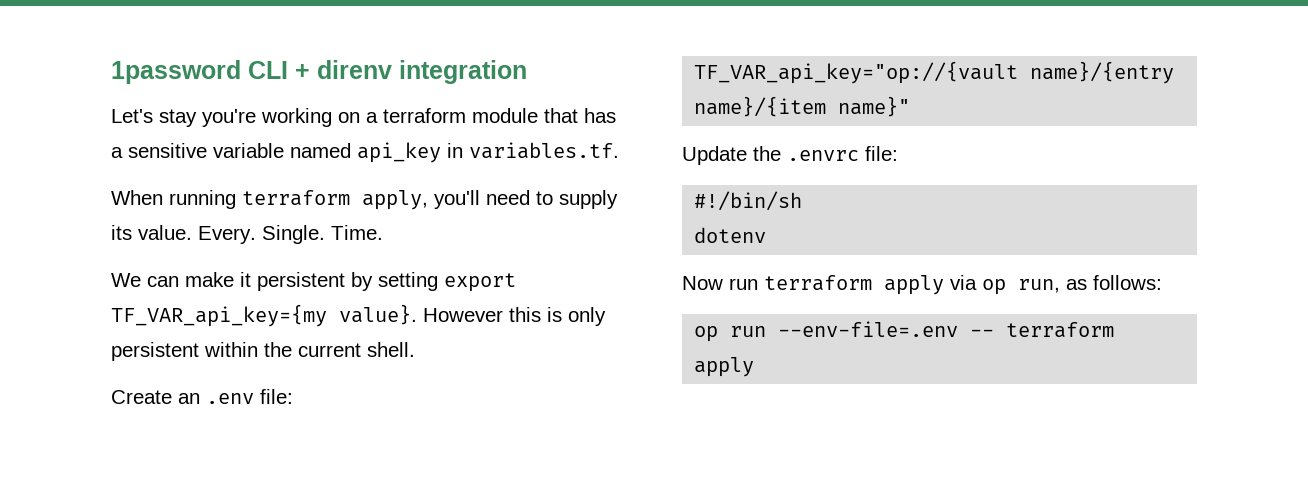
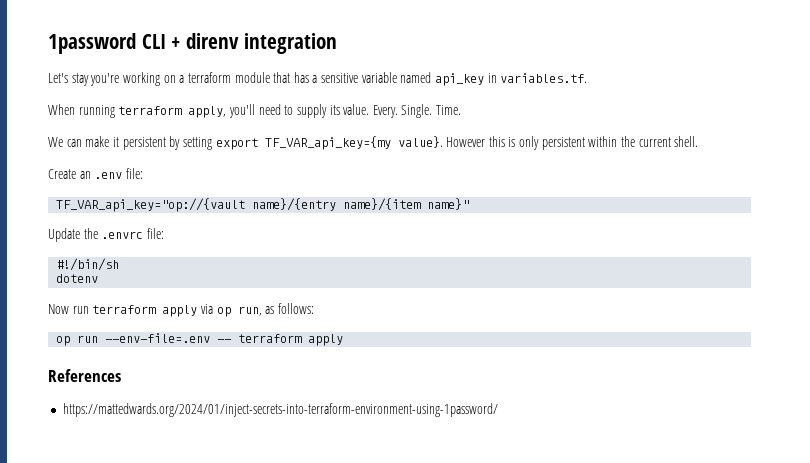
+ References
+ https://mattedwards.org/2024/01/inject-secrets-into-terraform-environment-using-1password/

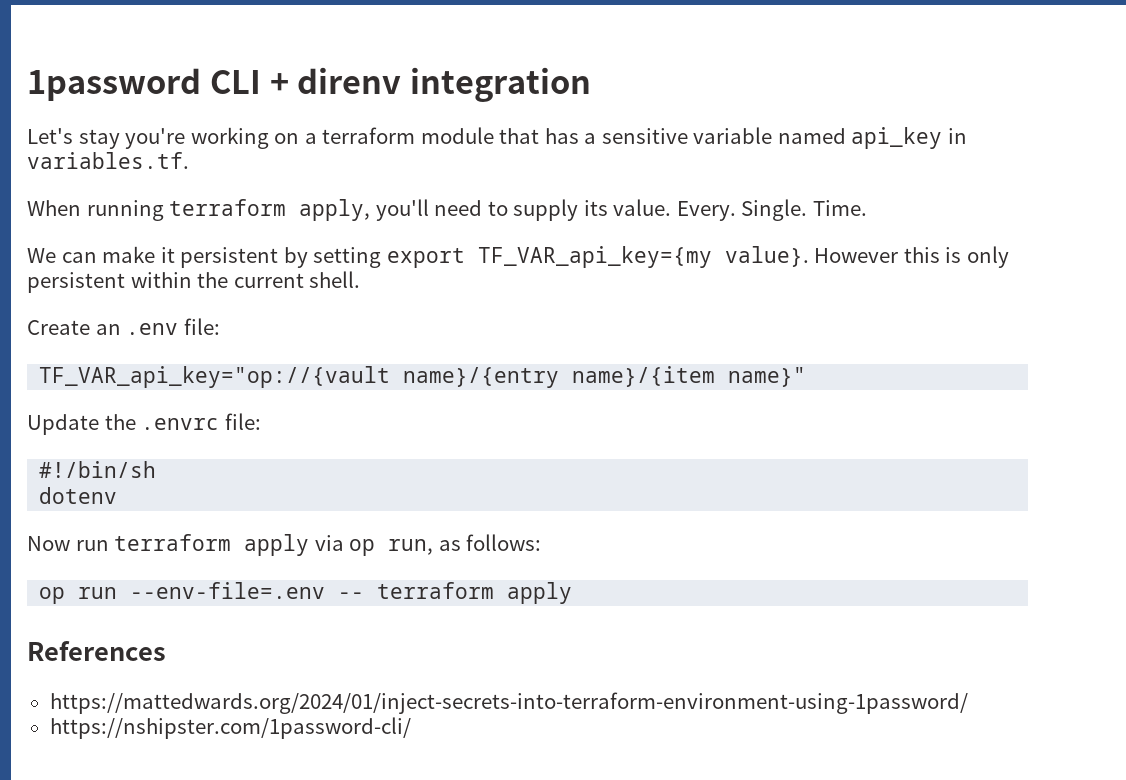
+ https://nshipster.com/1password-cli/

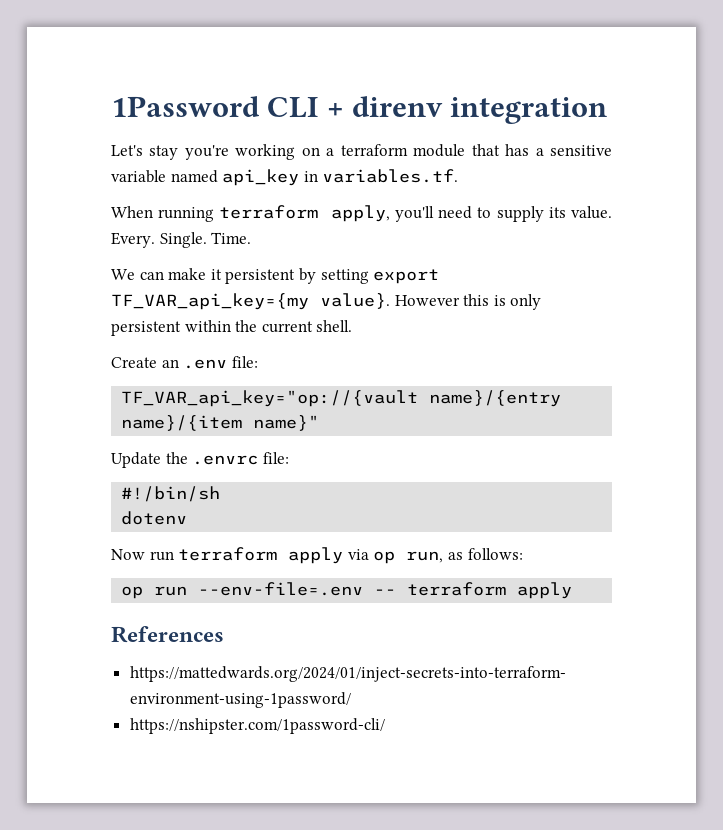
- 1password CLI + direnv integration
+ 1Password CLI + direnv integration

